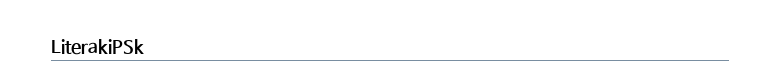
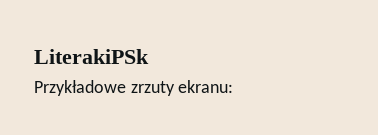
+ Przykładowe zrzuty ekranu:

